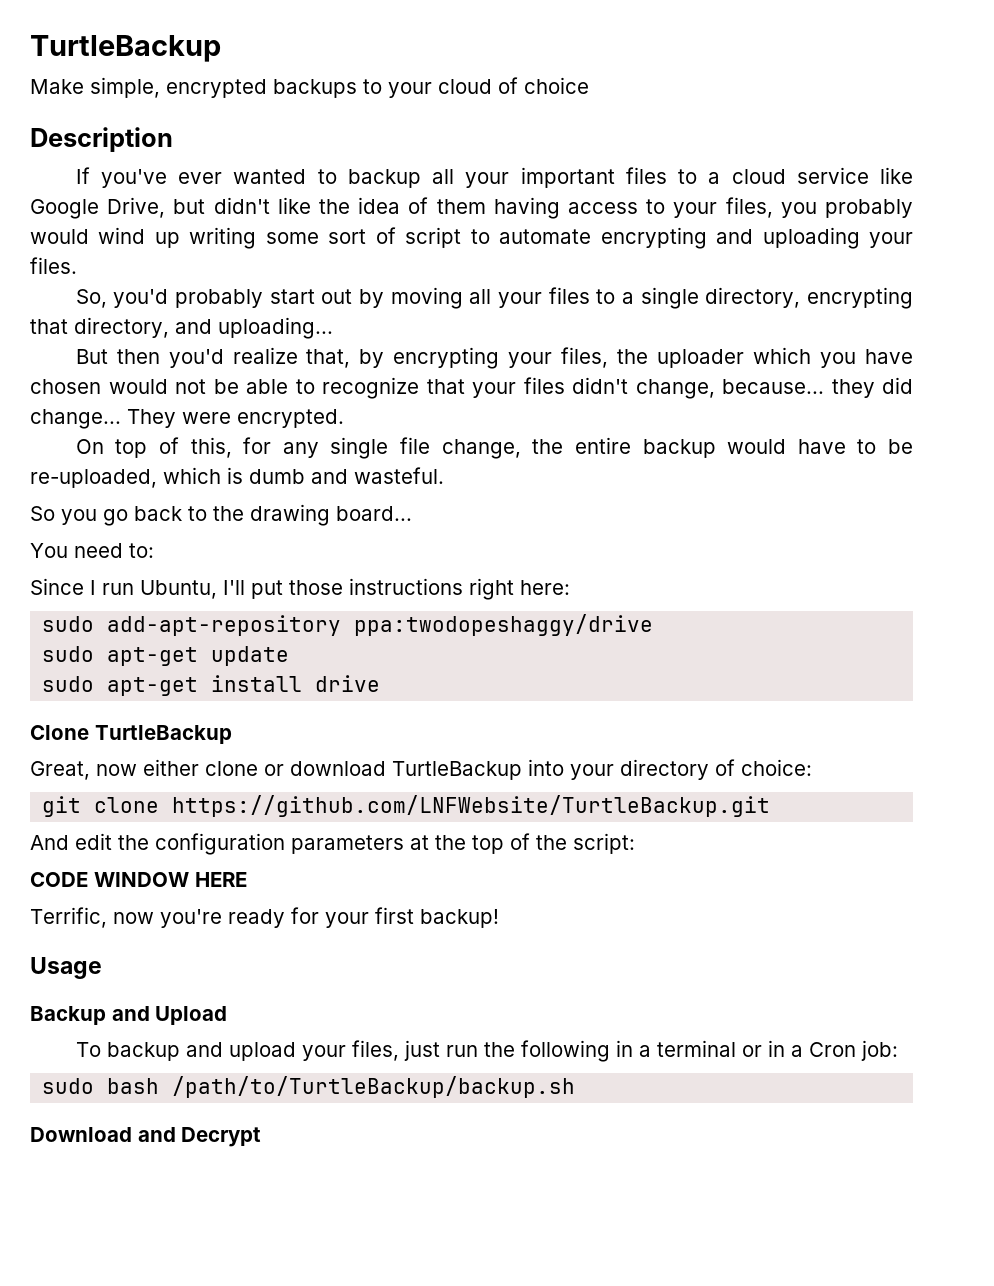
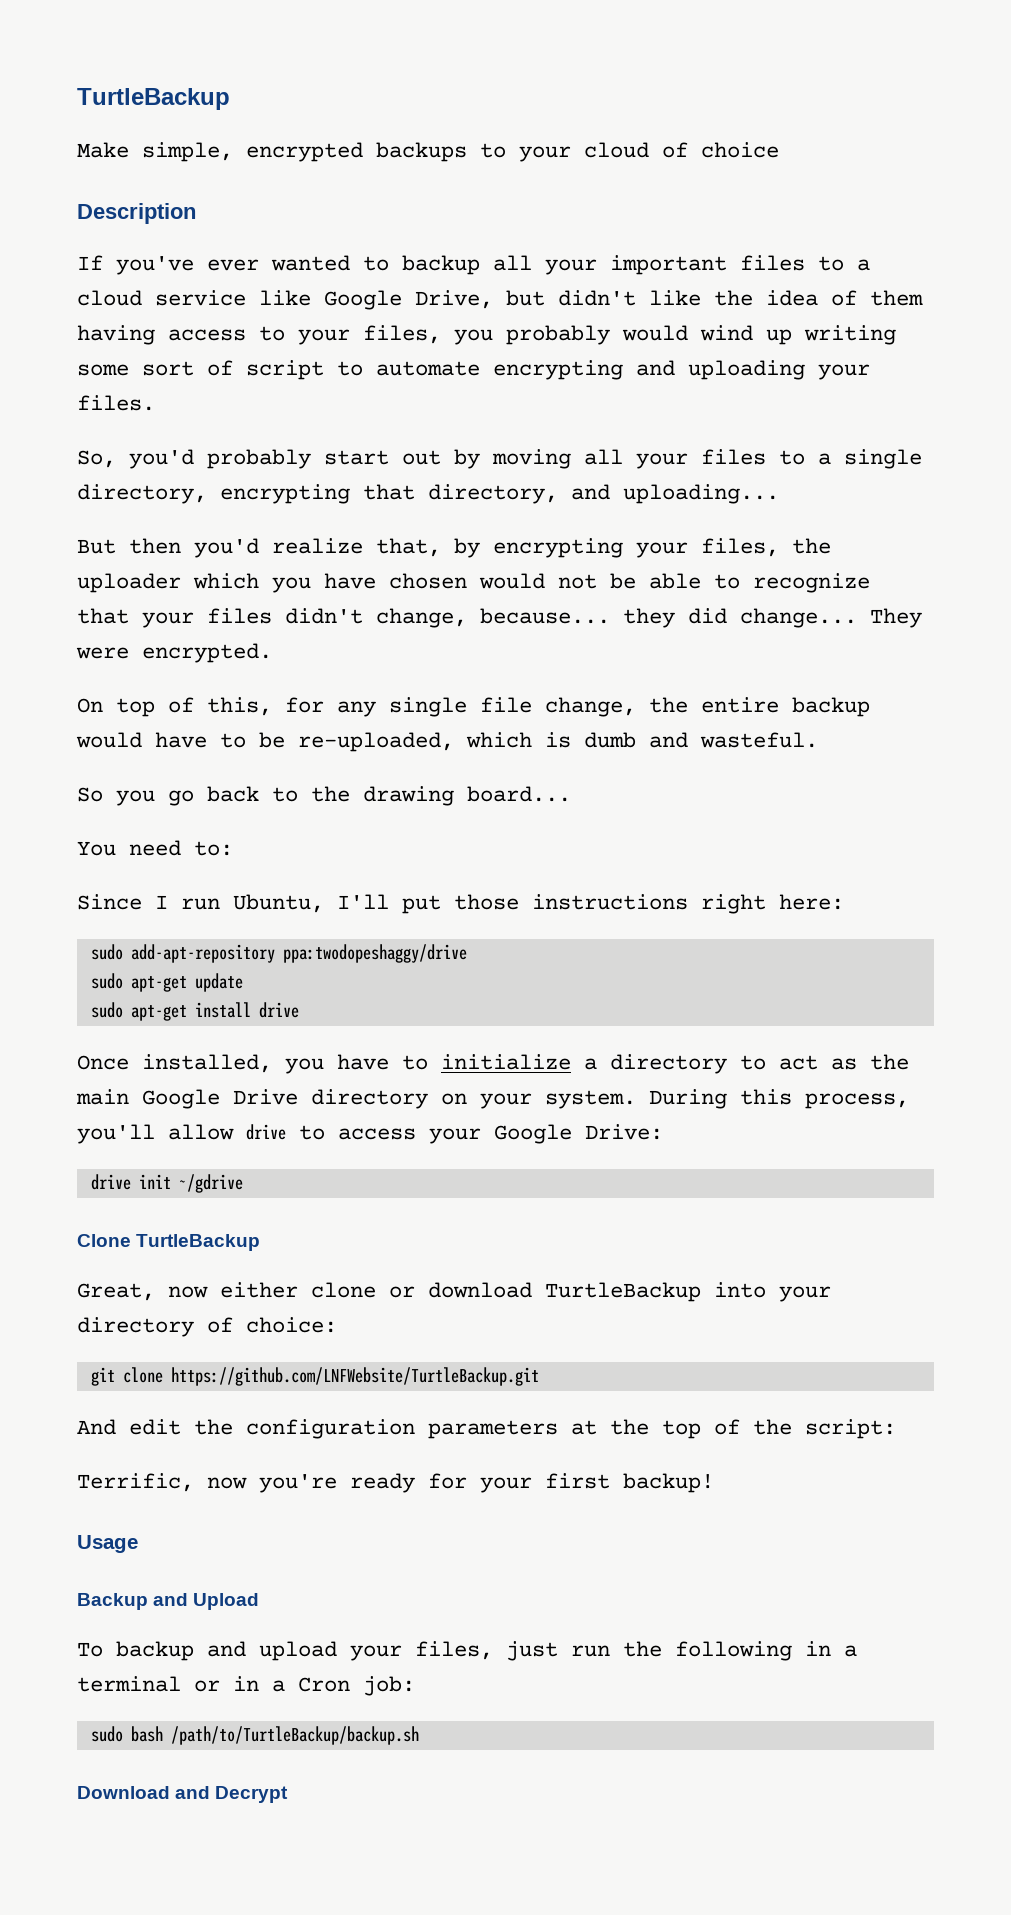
+ Once installed, you have to initialize a directory to act as the main Google Drive directory on your system. During this process, you'll allow drive to access your Google Drive:
+ drive init ~/gdrive
- CODE WINDOW HERE

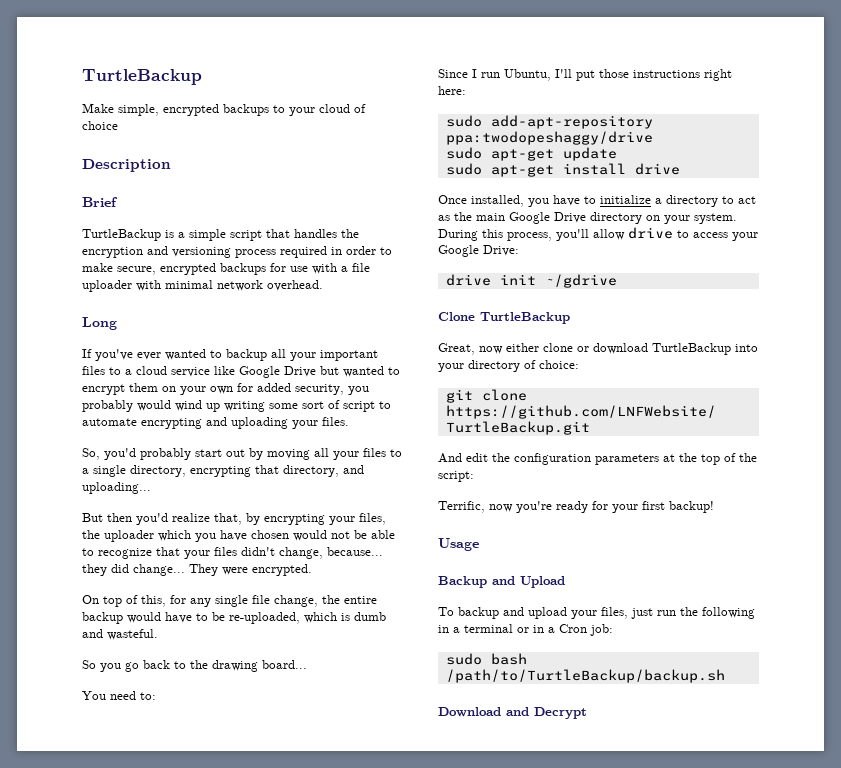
+ Brief
+ TurtleBackup is a simple script that handles the encryption and versioning process required in order to make secure, encrypted backups for use with a file uploader with minimal network overhead.
+ Long
- If you've ever wanted to backup all your important files to a cloud service like Google Drive, but didn't like the idea of them having access to your files, you probably would wind up writing some sort of script to automate encrypting and uploading your files.
+ If you've ever wanted to backup all your important files to a cloud service like Google Drive but wanted to encrypt them on your own for added security, you probably would wind up writing some sort of script to automate encrypting and uploading your files.

